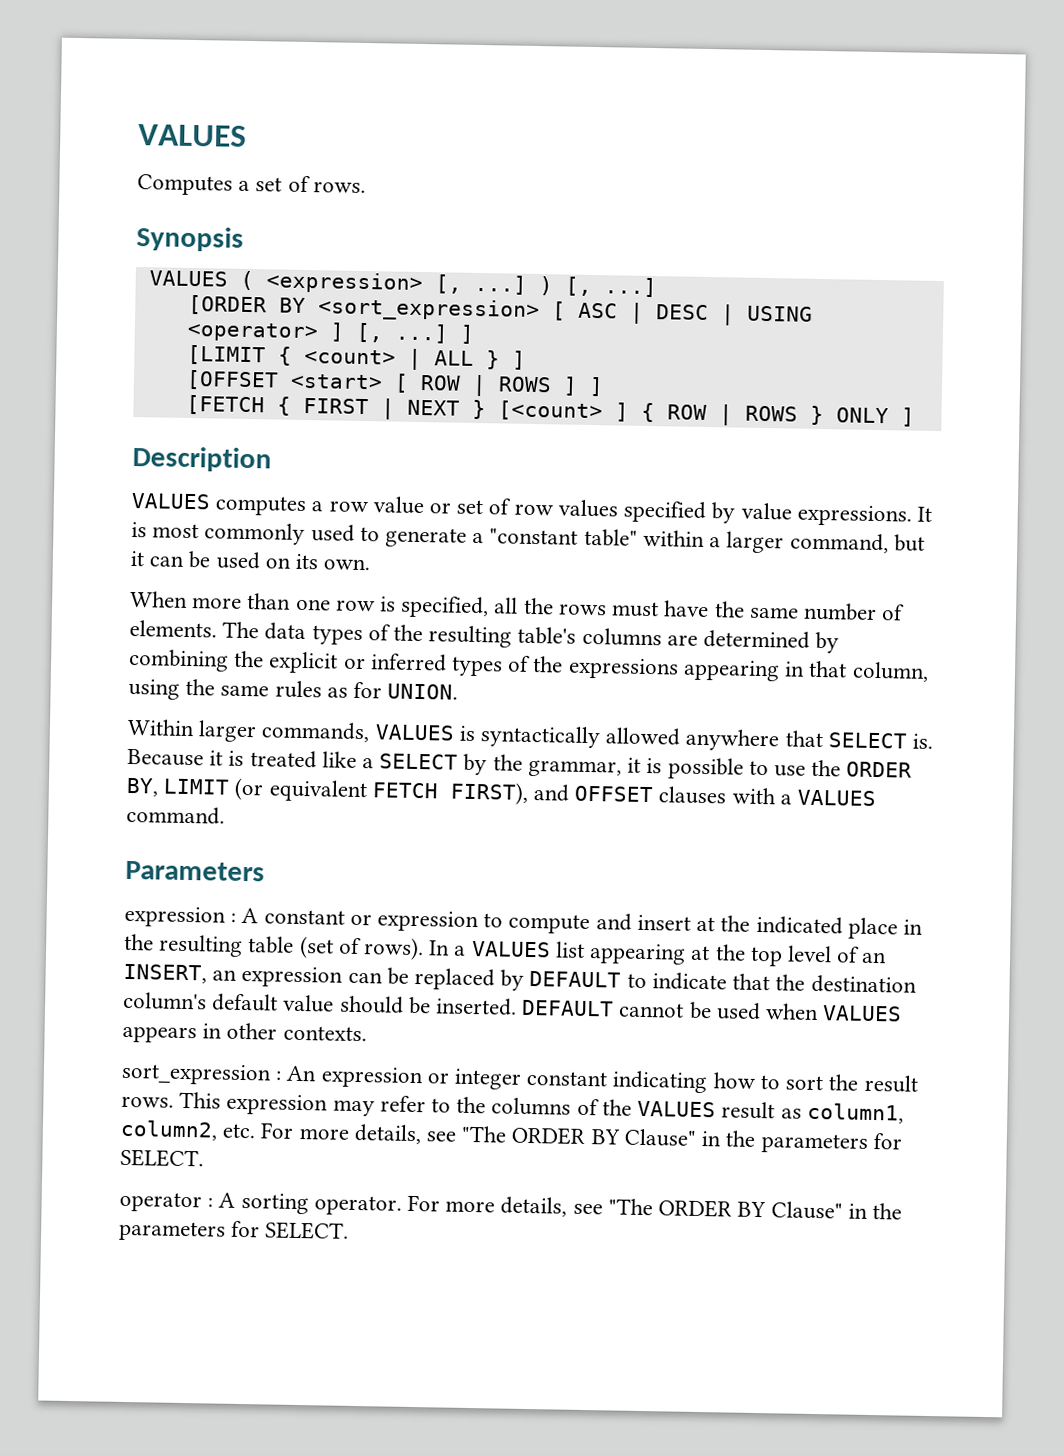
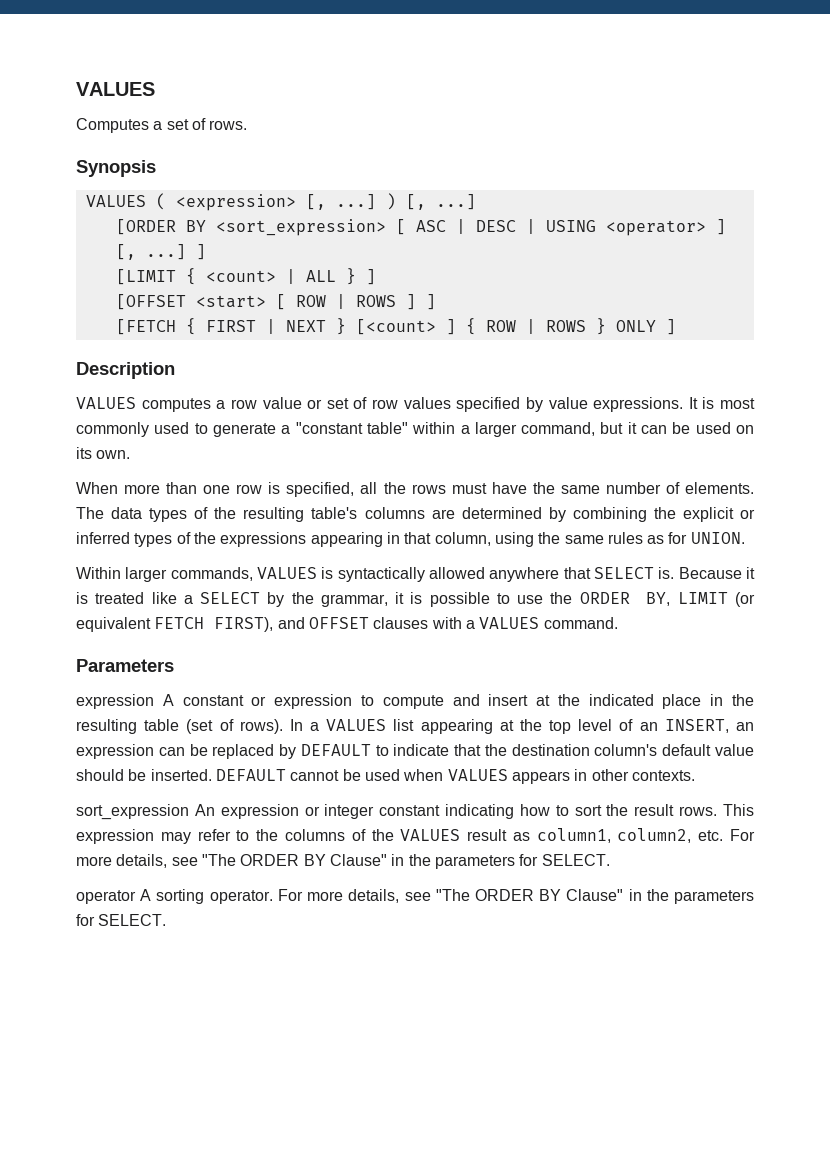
- expression : A constant or expression to compute and insert at the indicated place in the resulting table (set of rows).
+ expression A constant or expression to compute and insert at the indicated place in the resulting table (set of rows).
- sort_expression : An expression or integer constant indicating how to sort the result rows.
+ sort_expression An expression or integer constant indicating how to sort the result rows.
- operator : A sorting operator.
+ operator A sorting operator.

